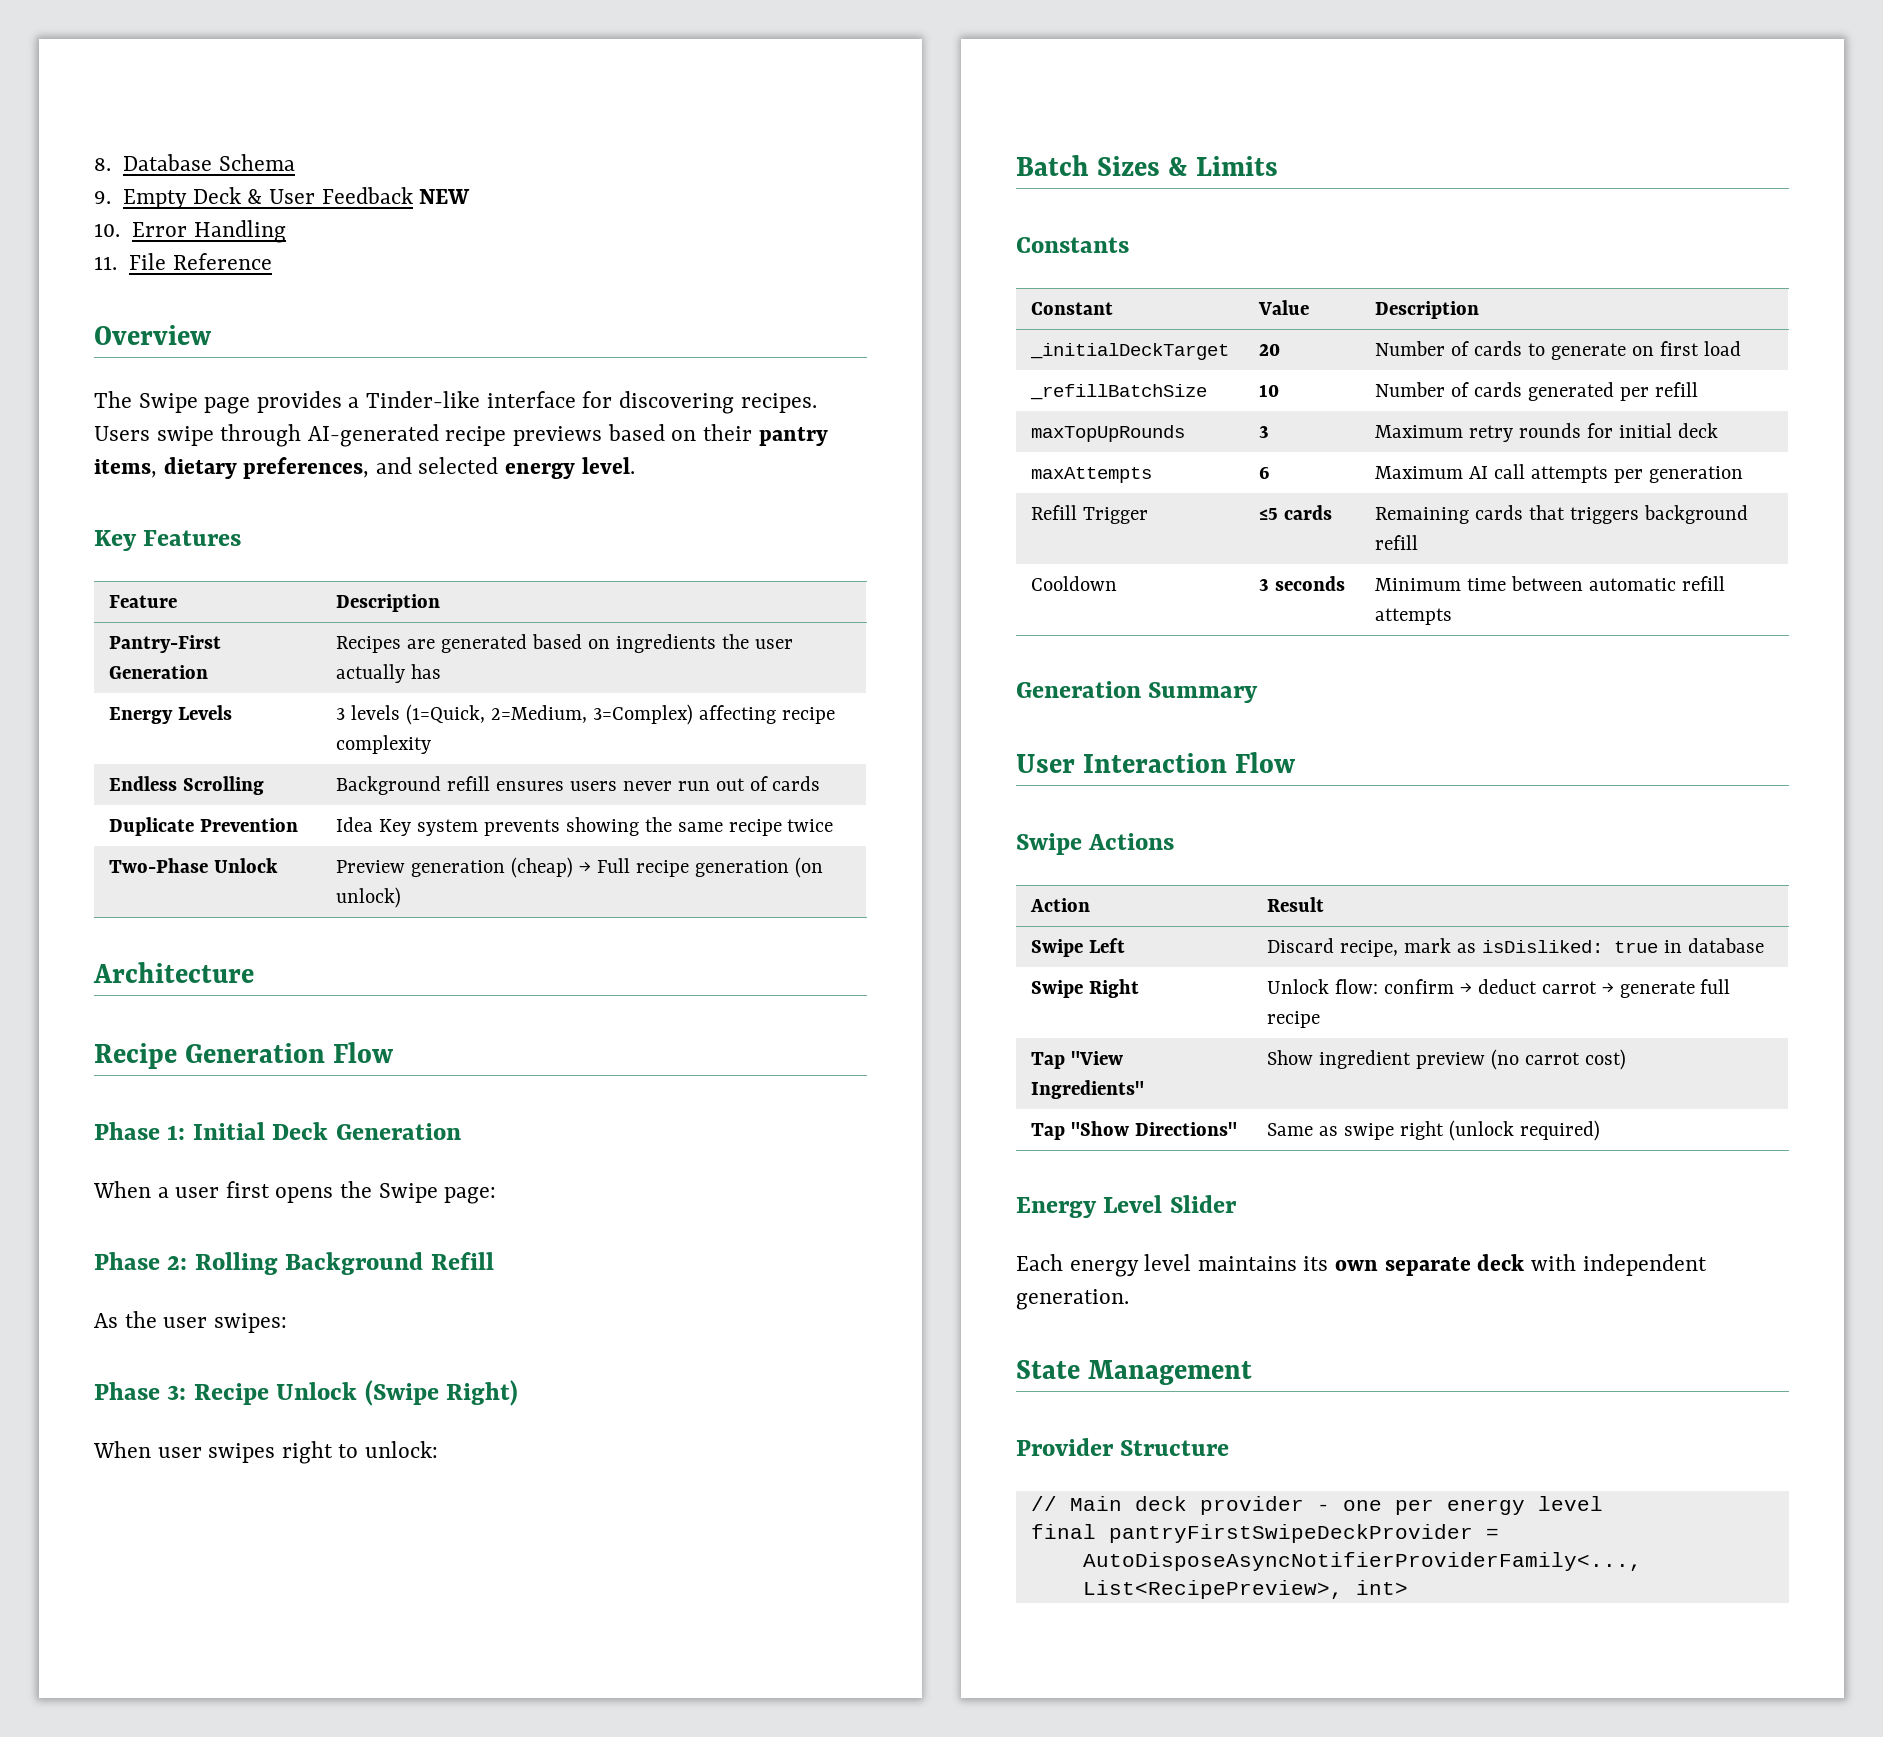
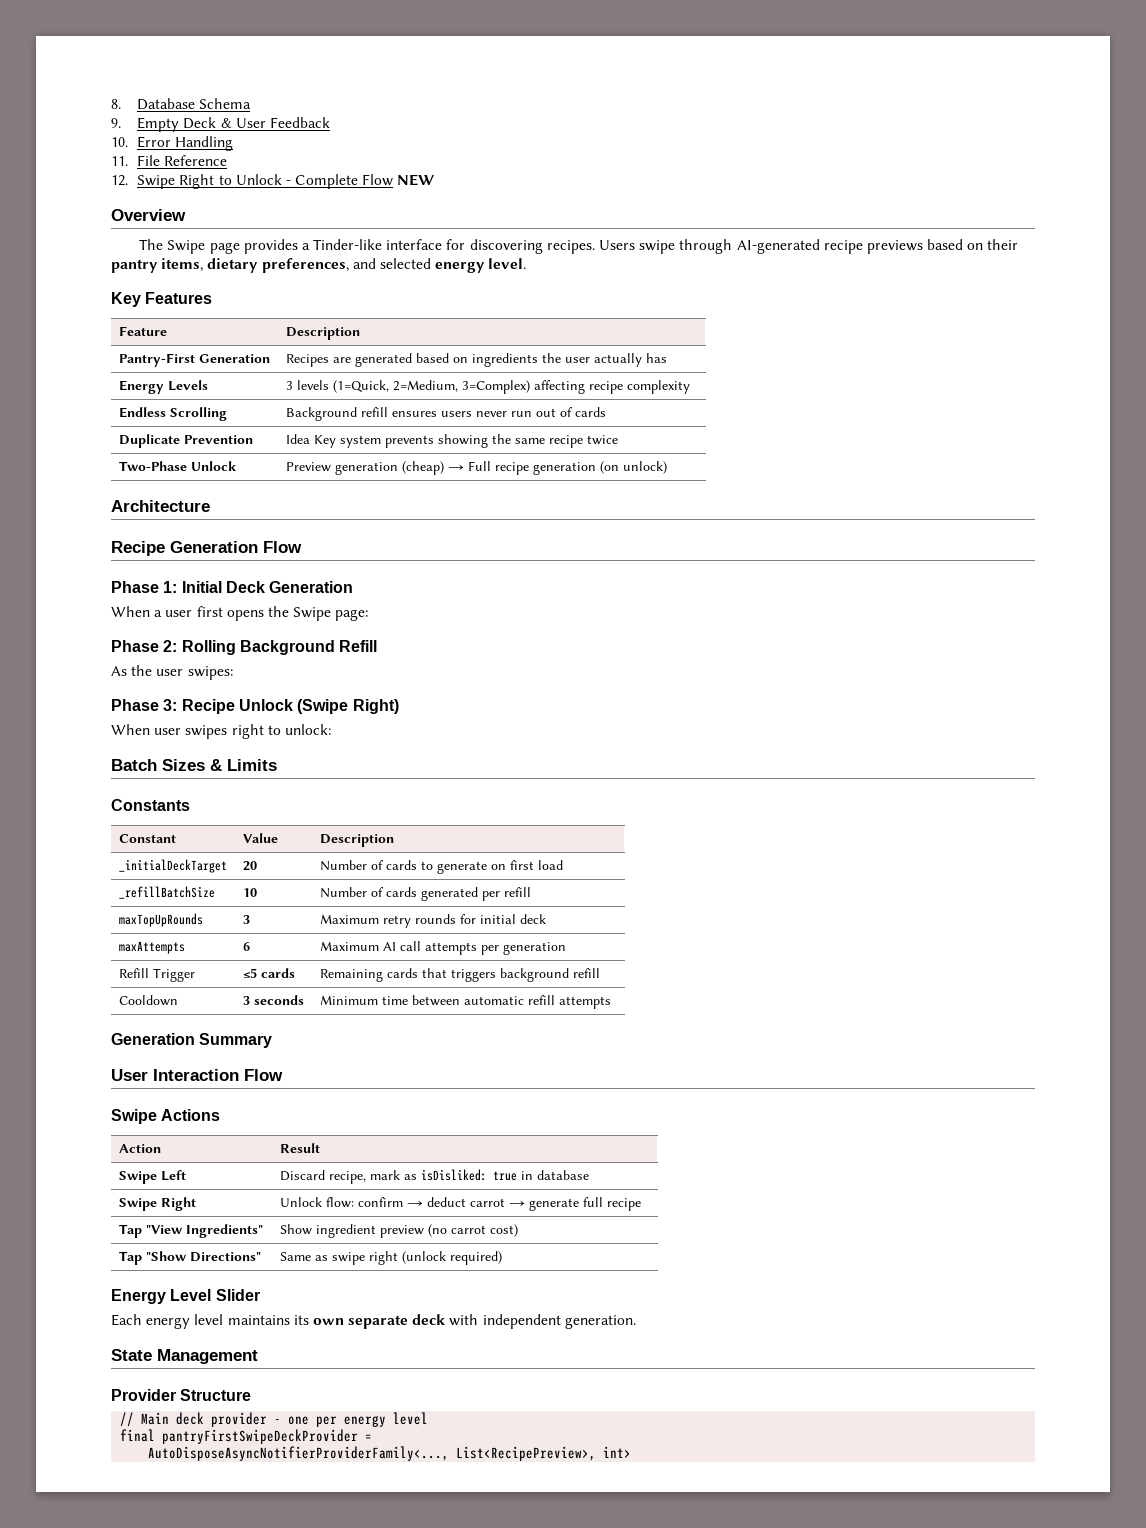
- 9. Empty Deck & User Feedback NEW
+ 9. Empty Deck & User Feedback
+ 12. Swipe Right to Unlock - Complete Flow NEW

